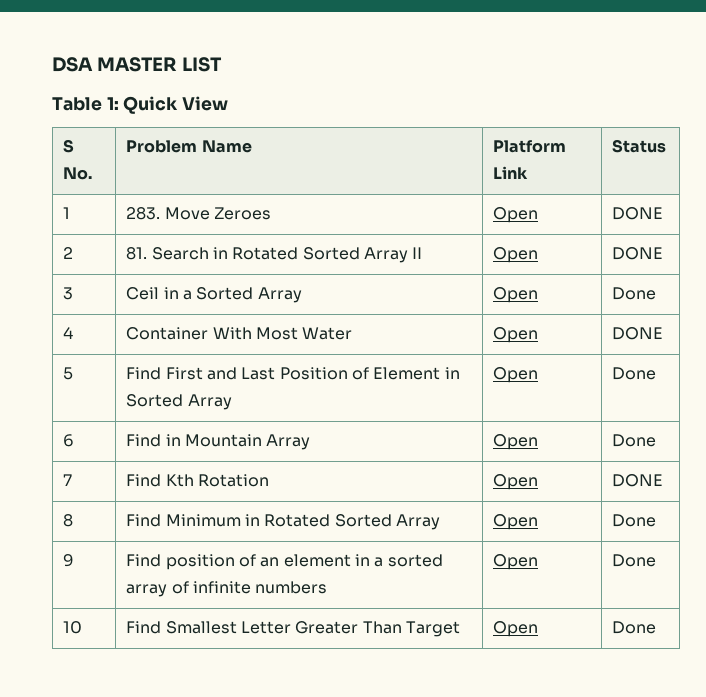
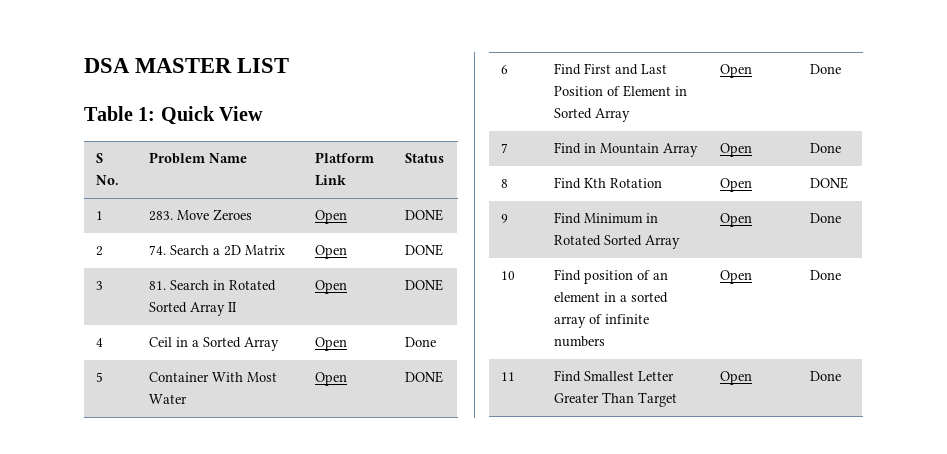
- 2 | 81. Search in Rotated Sorted Array II | Open | DONE
+ 2 | 74. Search a 2D Matrix | Open | DONE
+ 3 | 81. Search in Rotated Sorted Array II | Open | DONE
- 3 | Ceil in a Sorted Array | Open | Done
+ 4 | Ceil in a Sorted Array | Open | Done
- 4 | Container With Most Water | Open | DONE
+ 5 | Container With Most Water | Open | DONE
- 5 | Find First and Last Position of Element in Sorted Array | Open | Done
+ 6 | Find First and Last Position of Element in Sorted Array | Open | Done
- 6 | Find in Mountain Array | Open | Done
+ 7 | Find in Mountain Array | Open | Done
- 7 | Find Kth Rotation | Open | DONE
+ 8 | Find Kth Rotation | Open | DONE
- 8 | Find Minimum in Rotated Sorted Array | Open | Done
+ 9 | Find Minimum in Rotated Sorted Array | Open | Done
- 9 | Find position of an element in a sorted array of infinite numbers | Open | Done
+ 10 | Find position of an element in a sorted array of infinite numbers | Open | Done
- 10 | Find Smallest Letter Greater Than Target | Open | Done
+ 11 | Find Smallest Letter Greater Than Target | Open | Done

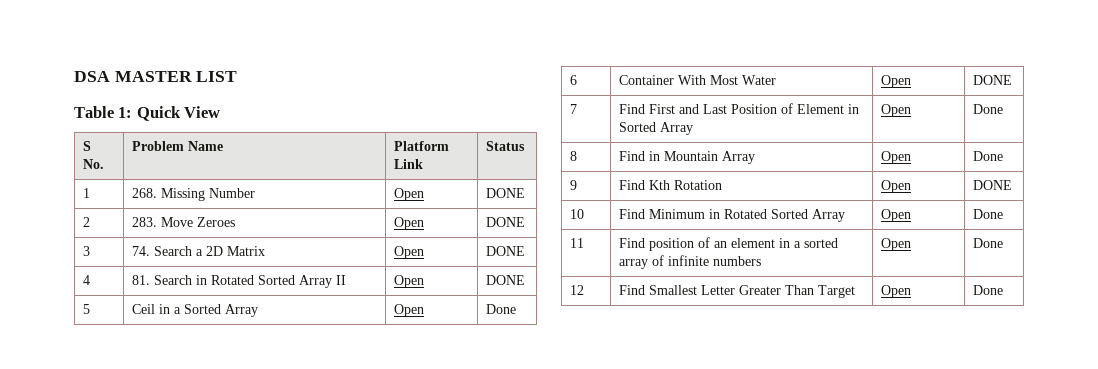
- 1 | 283. Move Zeroes | Open | DONE
+ 1 | 268. Missing Number | Open | DONE
+ 2 | 283. Move Zeroes | Open | DONE
- 2 | 74. Search a 2D Matrix | Open | DONE
+ 3 | 74. Search a 2D Matrix | Open | DONE
- 3 | 81. Search in Rotated Sorted Array II | Open | DONE
+ 4 | 81. Search in Rotated Sorted Array II | Open | DONE
- 4 | Ceil in a Sorted Array | Open | Done
+ 5 | Ceil in a Sorted Array | Open | Done
- 5 | Container With Most Water | Open | DONE
+ 6 | Container With Most Water | Open | DONE
- 6 | Find First and Last Position of Element in Sorted Array | Open | Done
+ 7 | Find First and Last Position of Element in Sorted Array | Open | Done
- 7 | Find in Mountain Array | Open | Done
+ 8 | Find in Mountain Array | Open | Done
- 8 | Find Kth Rotation | Open | DONE
+ 9 | Find Kth Rotation | Open | DONE
- 9 | Find Minimum in Rotated Sorted Array | Open | Done
+ 10 | Find Minimum in Rotated Sorted Array | Open | Done
- 10 | Find position of an element in a sorted array of infinite numbers | Open | Done
+ 11 | Find position of an element in a sorted array of infinite numbers | Open | Done
- 11 | Find Smallest Letter Greater Than Target | Open | Done
+ 12 | Find Smallest Letter Greater Than Target | Open | Done

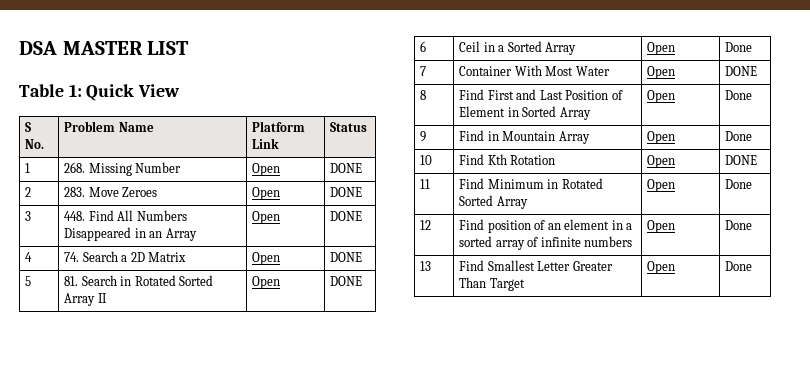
- 3 | 74. Search a 2D Matrix | Open | DONE
+ 3 | 448. Find All Numbers Disappeared in an Array | Open | DONE
+ 4 | 74. Search a 2D Matrix | Open | DONE
- 4 | 81. Search in Rotated Sorted Array II | Open | DONE
+ 5 | 81. Search in Rotated Sorted Array II | Open | DONE
- 5 | Ceil in a Sorted Array | Open | Done
+ 6 | Ceil in a Sorted Array | Open | Done
- 6 | Container With Most Water | Open | DONE
+ 7 | Container With Most Water | Open | DONE
- 7 | Find First and Last Position of Element in Sorted Array | Open | Done
+ 8 | Find First and Last Position of Element in Sorted Array | Open | Done
- 8 | Find in Mountain Array | Open | Done
+ 9 | Find in Mountain Array | Open | Done
- 9 | Find Kth Rotation | Open | DONE
+ 10 | Find Kth Rotation | Open | DONE
- 10 | Find Minimum in Rotated Sorted Array | Open | Done
+ 11 | Find Minimum in Rotated Sorted Array | Open | Done
- 11 | Find position of an element in a sorted array of infinite numbers | Open | Done
+ 12 | Find position of an element in a sorted array of infinite numbers | Open | Done
- 12 | Find Smallest Letter Greater Than Target | Open | Done
+ 13 | Find Smallest Letter Greater Than Target | Open | Done

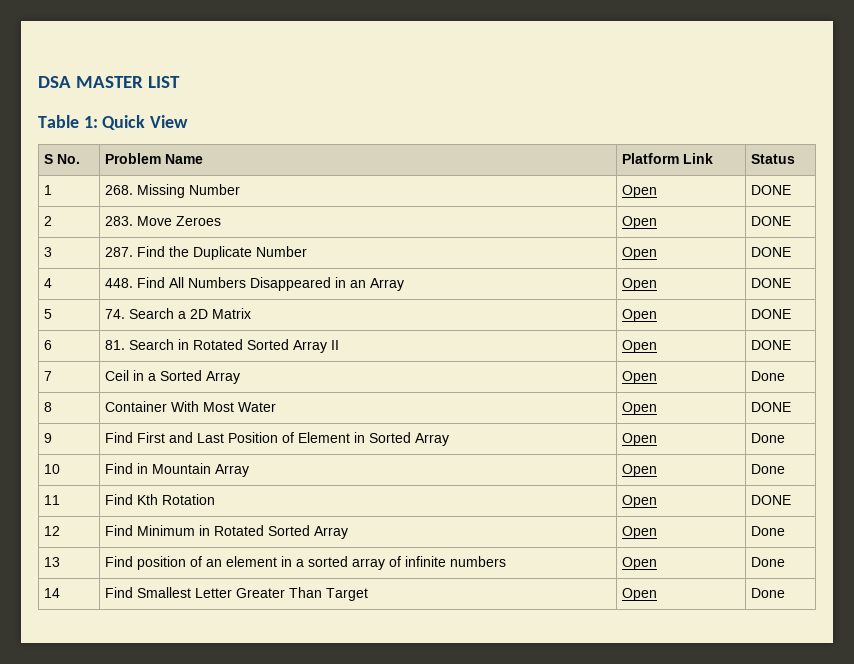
- 3 | 448. Find All Numbers Disappeared in an Array | Open | DONE
+ 3 | 287. Find the Duplicate Number | Open | DONE
+ 4 | 448. Find All Numbers Disappeared in an Array | Open | DONE
- 4 | 74. Search a 2D Matrix | Open | DONE
+ 5 | 74. Search a 2D Matrix | Open | DONE
- 5 | 81. Search in Rotated Sorted Array II | Open | DONE
+ 6 | 81. Search in Rotated Sorted Array II | Open | DONE
- 6 | Ceil in a Sorted Array | Open | Done
+ 7 | Ceil in a Sorted Array | Open | Done
- 7 | Container With Most Water | Open | DONE
+ 8 | Container With Most Water | Open | DONE
- 8 | Find First and Last Position of Element in Sorted Array | Open | Done
+ 9 | Find First and Last Position of Element in Sorted Array | Open | Done
- 9 | Find in Mountain Array | Open | Done
+ 10 | Find in Mountain Array | Open | Done
- 10 | Find Kth Rotation | Open | DONE
+ 11 | Find Kth Rotation | Open | DONE
- 11 | Find Minimum in Rotated Sorted Array | Open | Done
+ 12 | Find Minimum in Rotated Sorted Array | Open | Done
- 12 | Find position of an element in a sorted array of infinite numbers | Open | Done
+ 13 | Find position of an element in a sorted array of infinite numbers | Open | Done
- 13 | Find Smallest Letter Greater Than Target | Open | Done
+ 14 | Find Smallest Letter Greater Than Target | Open | Done

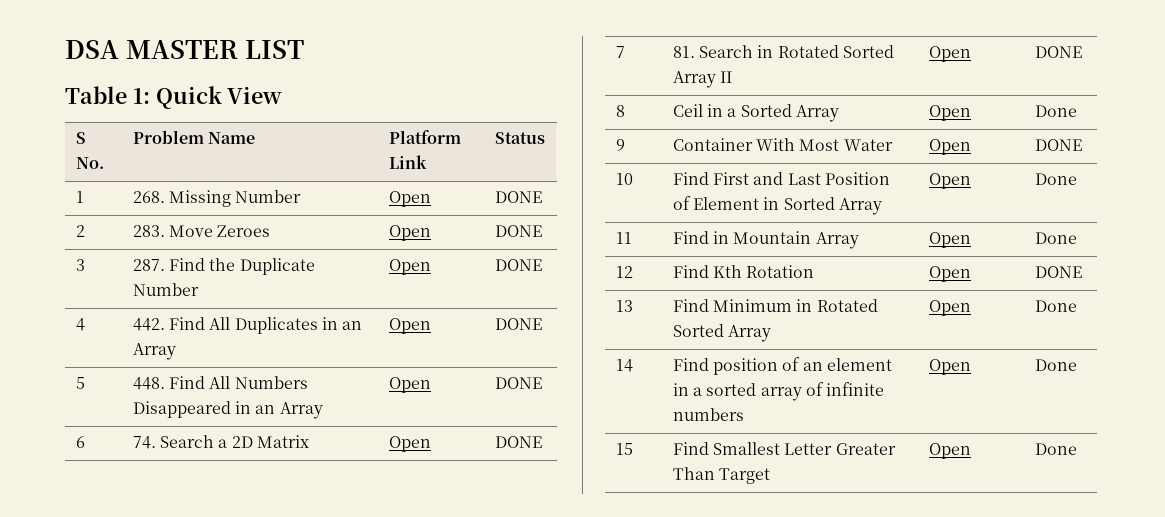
- 4 | 448. Find All Numbers Disappeared in an Array | Open | DONE
+ 4 | 442. Find All Duplicates in an Array | Open | DONE
+ 5 | 448. Find All Numbers Disappeared in an Array | Open | DONE
- 5 | 74. Search a 2D Matrix | Open | DONE
+ 6 | 74. Search a 2D Matrix | Open | DONE
- 6 | 81. Search in Rotated Sorted Array II | Open | DONE
+ 7 | 81. Search in Rotated Sorted Array II | Open | DONE
- 7 | Ceil in a Sorted Array | Open | Done
+ 8 | Ceil in a Sorted Array | Open | Done
- 8 | Container With Most Water | Open | DONE
+ 9 | Container With Most Water | Open | DONE
- 9 | Find First and Last Position of Element in Sorted Array | Open | Done
+ 10 | Find First and Last Position of Element in Sorted Array | Open | Done
- 10 | Find in Mountain Array | Open | Done
+ 11 | Find in Mountain Array | Open | Done
- 11 | Find Kth Rotation | Open | DONE
+ 12 | Find Kth Rotation | Open | DONE
- 12 | Find Minimum in Rotated Sorted Array | Open | Done
+ 13 | Find Minimum in Rotated Sorted Array | Open | Done
- 13 | Find position of an element in a sorted array of infinite numbers | Open | Done
+ 14 | Find position of an element in a sorted array of infinite numbers | Open | Done
- 14 | Find Smallest Letter Greater Than Target | Open | Done
+ 15 | Find Smallest Letter Greater Than Target | Open | Done

